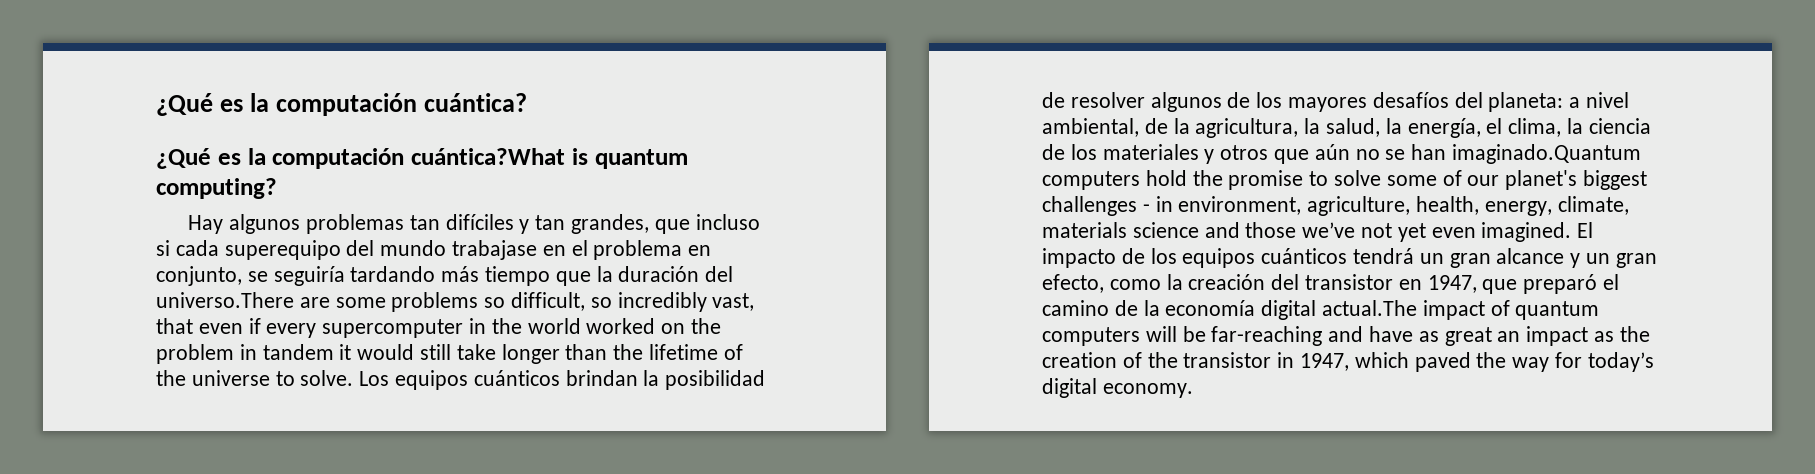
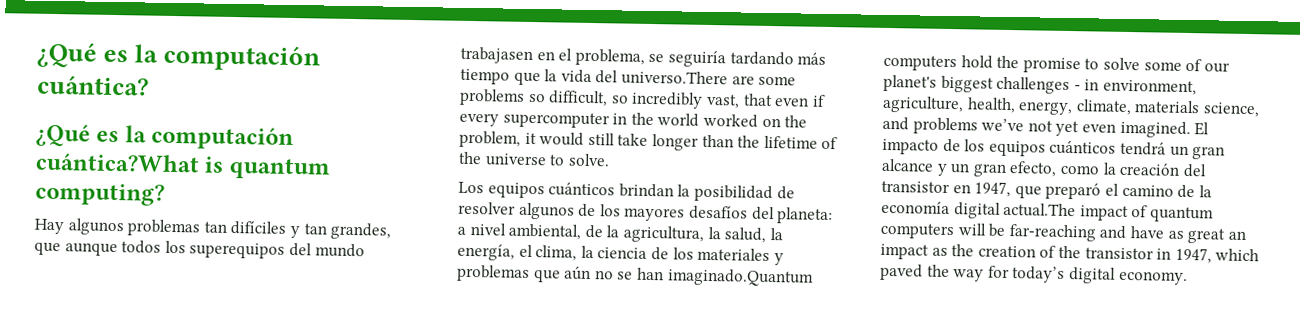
- Hay algunos problemas tan difíciles y tan grandes, que incluso si cada superequipo del mundo trabajase en el problema en conjunto, se seguiría tardando más tiempo que la duración del universo.There are some problems so difficult, so incredibly vast, that even if every supercomputer in the world worked on the problem in tandem it would still take longer than the lifetime of the universe to solve. Los equipos cuánticos brindan la posibilidad de resolver algunos de los mayores desafíos del planeta:
+ Hay algunos problemas tan difíciles y tan grandes, que aunque todos los superequipos del mundo trabajasen en el problema, se seguiría tardando más tiempo que la vida del universo.There are some problems so difficult, so incredibly vast, that even if every supercomputer in the world worked on the problem, it would still take longer than the lifetime of the universe to solve.
+ Los equipos cuánticos brindan la posibilidad de resolver algunos de los mayores desafíos del planeta:
- a nivel ambiental, de la agricultura, la salud, la energía, el clima, la ciencia de los materiales y otros que aún no se han imaginado.Quantum computers hold the promise to solve some of our planet's biggest challenges - in environment, agriculture, health, energy, climate, materials science and those we’ve not yet even imagined.
+ a nivel ambiental, de la agricultura, la salud, la energía, el clima, la ciencia de los materiales y problemas que aún no se han imaginado.Quantum computers hold the promise to solve some of our planet's biggest challenges - in environment, agriculture, health, energy, climate, materials science, and problems we’ve not yet even imagined.

